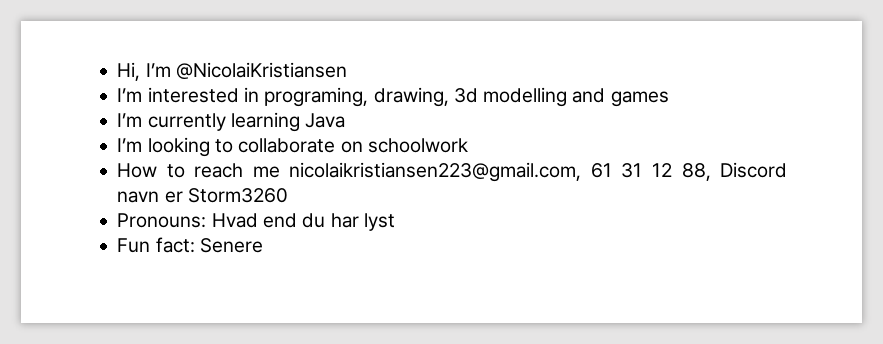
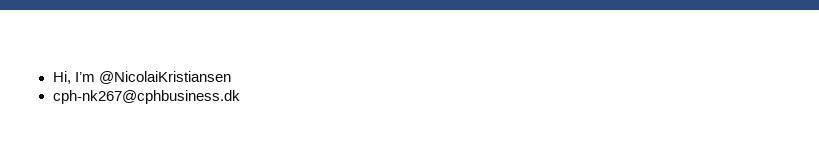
- I’m interested in programing, drawing, 3d modelling and games
- I’m currently learning Java
- I’m looking to collaborate on schoolwork
- How to reach me nicolaikristiansen223@gmail.com, 61 31 12 88, Discord navn er Storm3260
- Pronouns: Hvad end du har lyst
- Fun fact: Senere
+ cph-nk267@cphbusiness.dk

